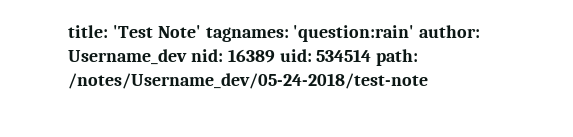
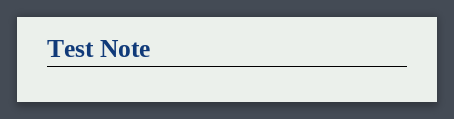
- title: 'Test Note' tagnames: 'question:rain' author: Username_dev nid: 16389 uid: 534514 path: /notes/Username_dev/05-24-2018/test-note
+ Test Note

